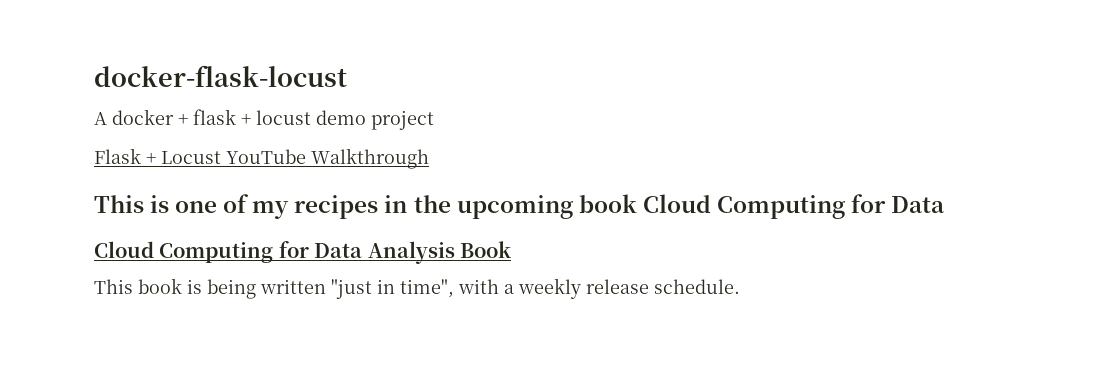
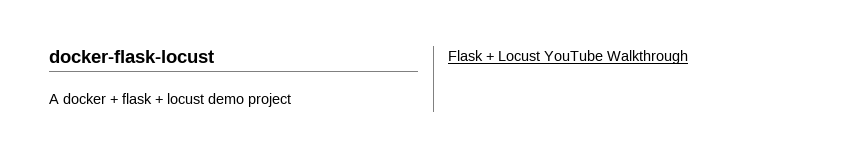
- This is one of my recipes in the upcoming book Cloud Computing for Data
- Cloud Computing for Data Analysis Book
- This book is being written "just in time", with a weekly release schedule.

